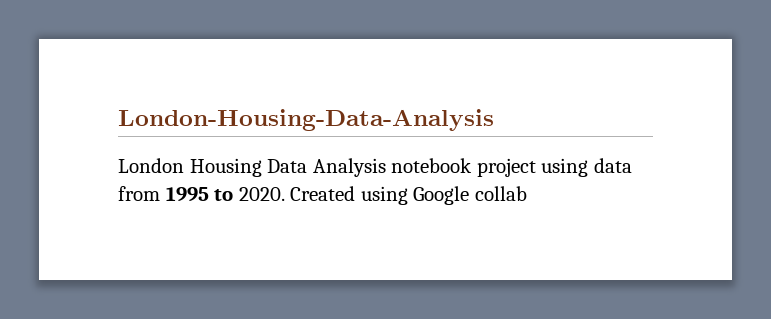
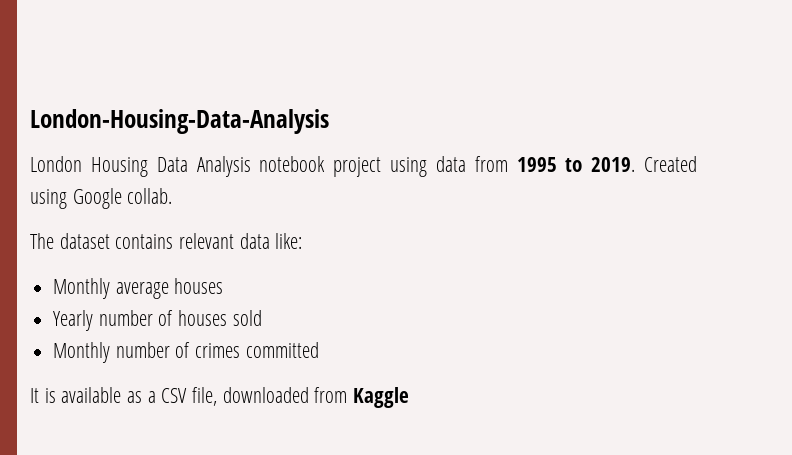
- London Housing Data Analysis notebook project using data from 1995 to 2020.
+ London Housing Data Analysis notebook project using data from 1995 to 2019.
- Created using Google collab
+ Created using Google collab.
+ The dataset contains relevant data like:
+ Monthly average houses
+ Yearly number of houses sold
+ Monthly number of crimes committed
+ It is available as a CSV file, downloaded from Kaggle

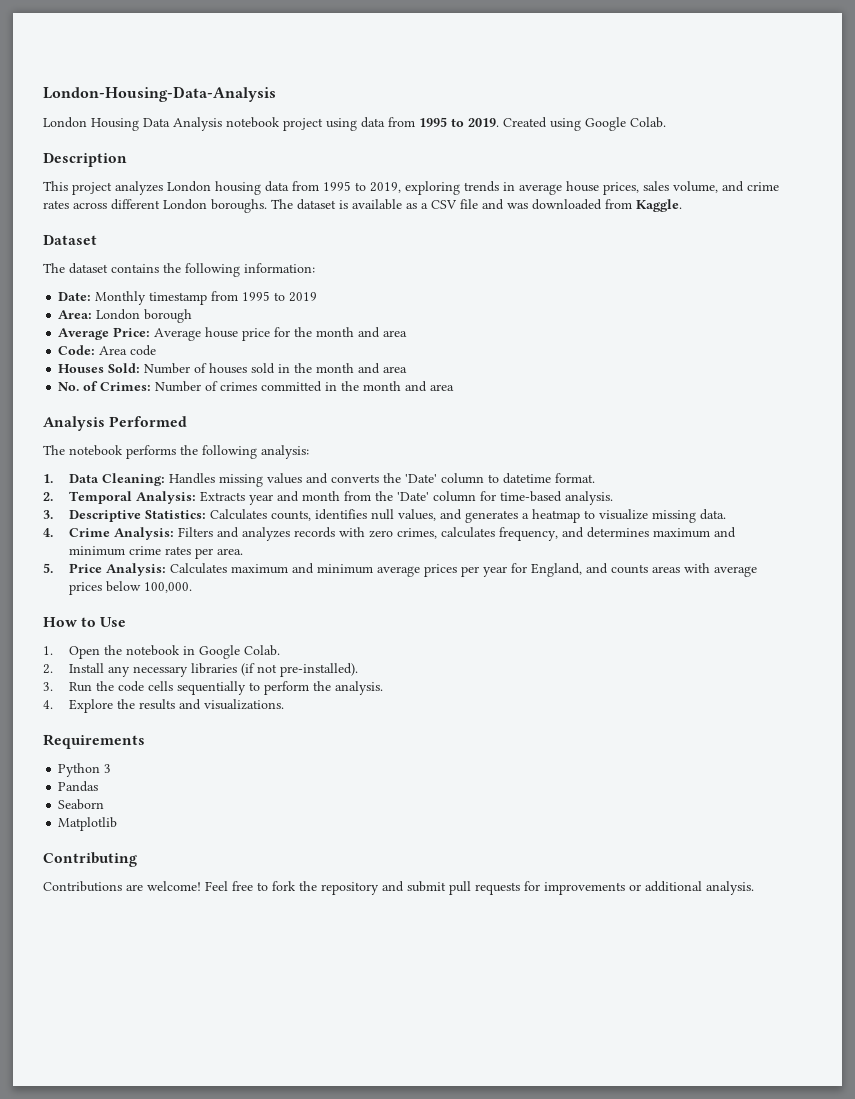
- Created using Google collab.
- The dataset contains relevant data like:
- Monthly average houses
- Yearly number of houses sold
- Monthly number of crimes committed
- It is available as a CSV file, downloaded from Kaggle
+ Created using Google Colab.
+ Description
+ This project analyzes London housing data from 1995 to 2019, exploring trends in average house prices, sales volume, and crime rates across different London boroughs. The dataset is available as a CSV file and was downloaded from Kaggle.
+ Dataset
+ The dataset contains the following information:
+ Date: Monthly timestamp from 1995 to 2019
+ Area: London borough
+ Average Price: Average house price for the month and area
+ Code: Area code
+ Houses Sold: Number of houses sold in the month and area
+ No. of Crimes: Number of crimes committed in the month and area
+ Analysis Performed
+ The notebook performs the following analysis:
+ 1. Data Cleaning: Handles missing values and converts the 'Date' column to datetime format.
+ 2. Temporal Analysis: Extracts year and month from the 'Date' column for time-based analysis.
+ 3. Descriptive Statistics: Calculates counts, identifies null values, and generates a heatmap to visualize missing data.
+ 4. Crime Analysis: Filters and analyzes records with zero crimes, calculates frequency, and determines maximum and minimum crime rates per area.
+ 5. Price Analysis: Calculates maximum and minimum average prices per year for England, and counts areas with average prices below 100,000.
+ How to Use
+ 1. Open the notebook in Google Colab.
+ 2. Install any necessary libraries (if not pre-installed).
+ 3. Run the code cells sequentially to perform the analysis.
+ 4. Explore the results and visualizations.
+ Requirements
+ Python 3
+ Pandas
+ Seaborn
+ Matplotlib
+ Contributing
+ Contributions are welcome! Feel free to fork the repository and submit pull requests for improvements or additional analysis.

